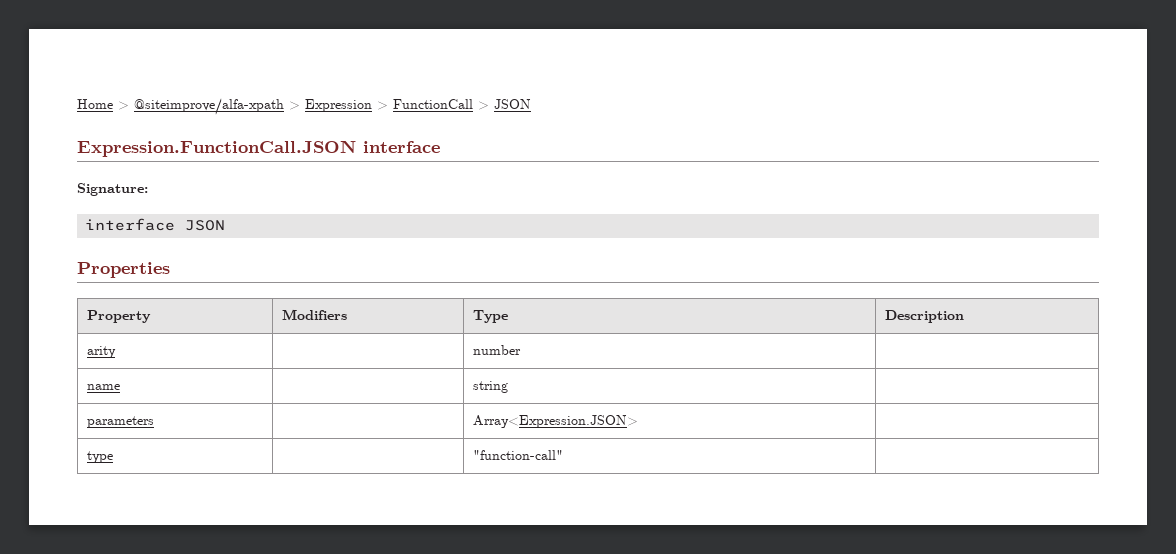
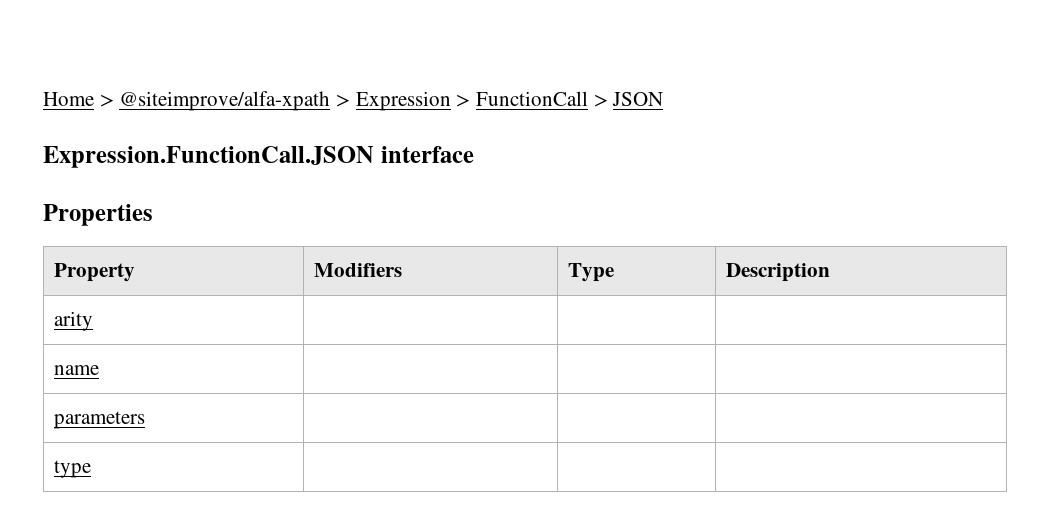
- Signature:
- interface JSON
- arity | | number |
+ arity | | |
- name | | string |
+ name | | |
- parameters | | Array<Expression.JSON> |
+ parameters | | |
- type | | "function-call" |
+ type | | |

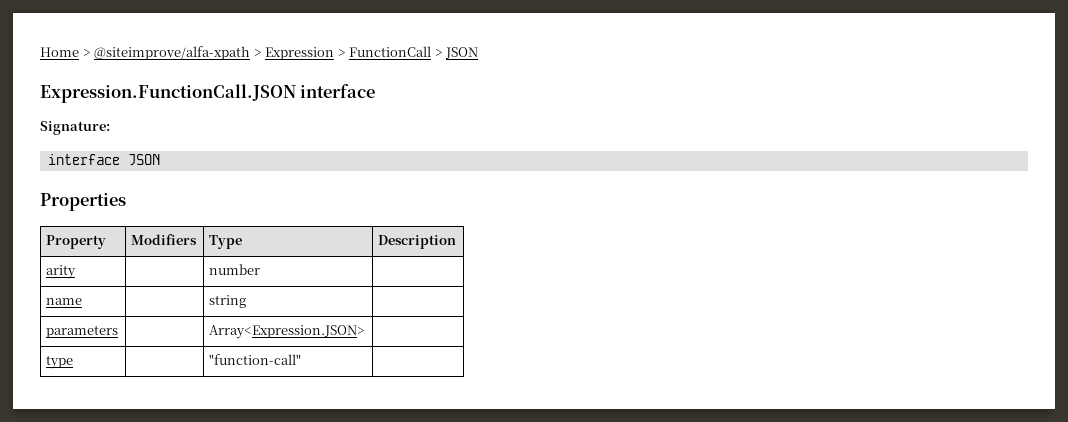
+ Signature:
+ interface JSON
- arity | | |
+ arity | | number |
- name | | |
+ name | | string |
- parameters | | |
+ parameters | | Array<Expression.JSON> |
- type | | |
+ type | | "function-call" |

